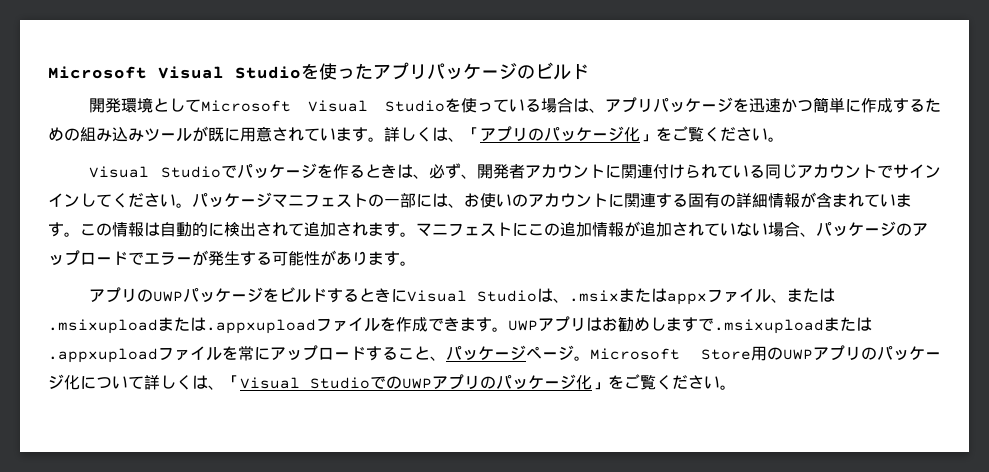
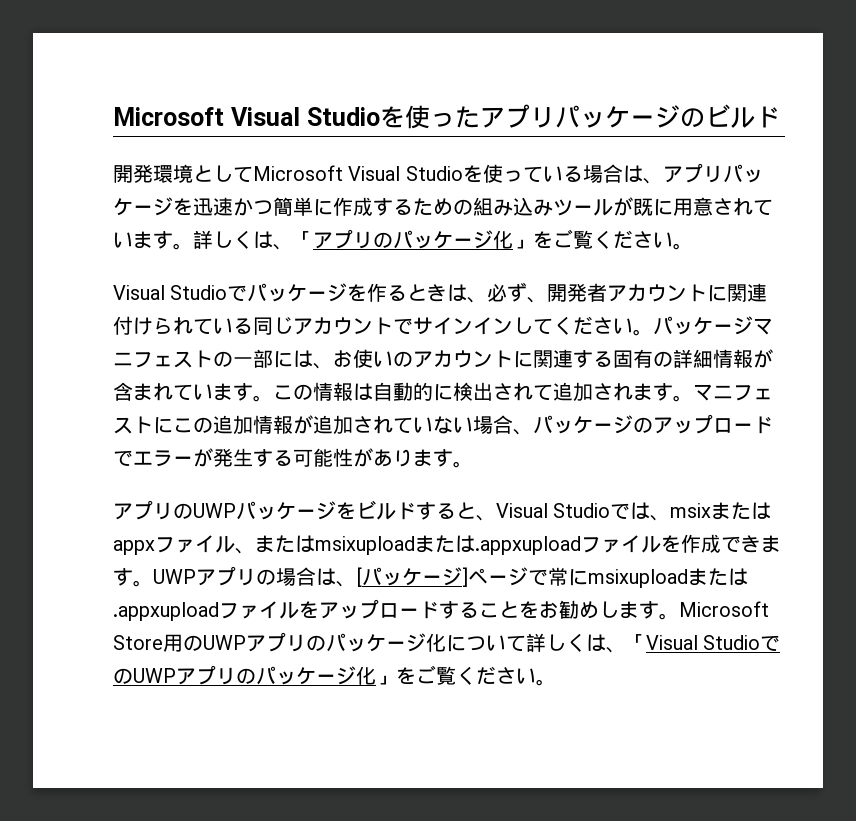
- アプリのUWPパッケージをビルドするときにVisual Studioは、.msixまたはappxファイル、または.msixuploadまたは.appxuploadファイルを作成できます。
+ アプリのUWPパッケージをビルドすると、Visual Studioでは、msixまたはappxファイル、またはmsixuploadまたは.appxuploadファイルを作成できます。
- UWPアプリはお勧めしますで.msixuploadまたは.appxuploadファイルを常にアップロードすること、パッケージページ。
+ UWPアプリの場合は、[パッケージ]ページで常にmsixuploadまたは.appxuploadファイルをアップロードすることをお勧めします。

